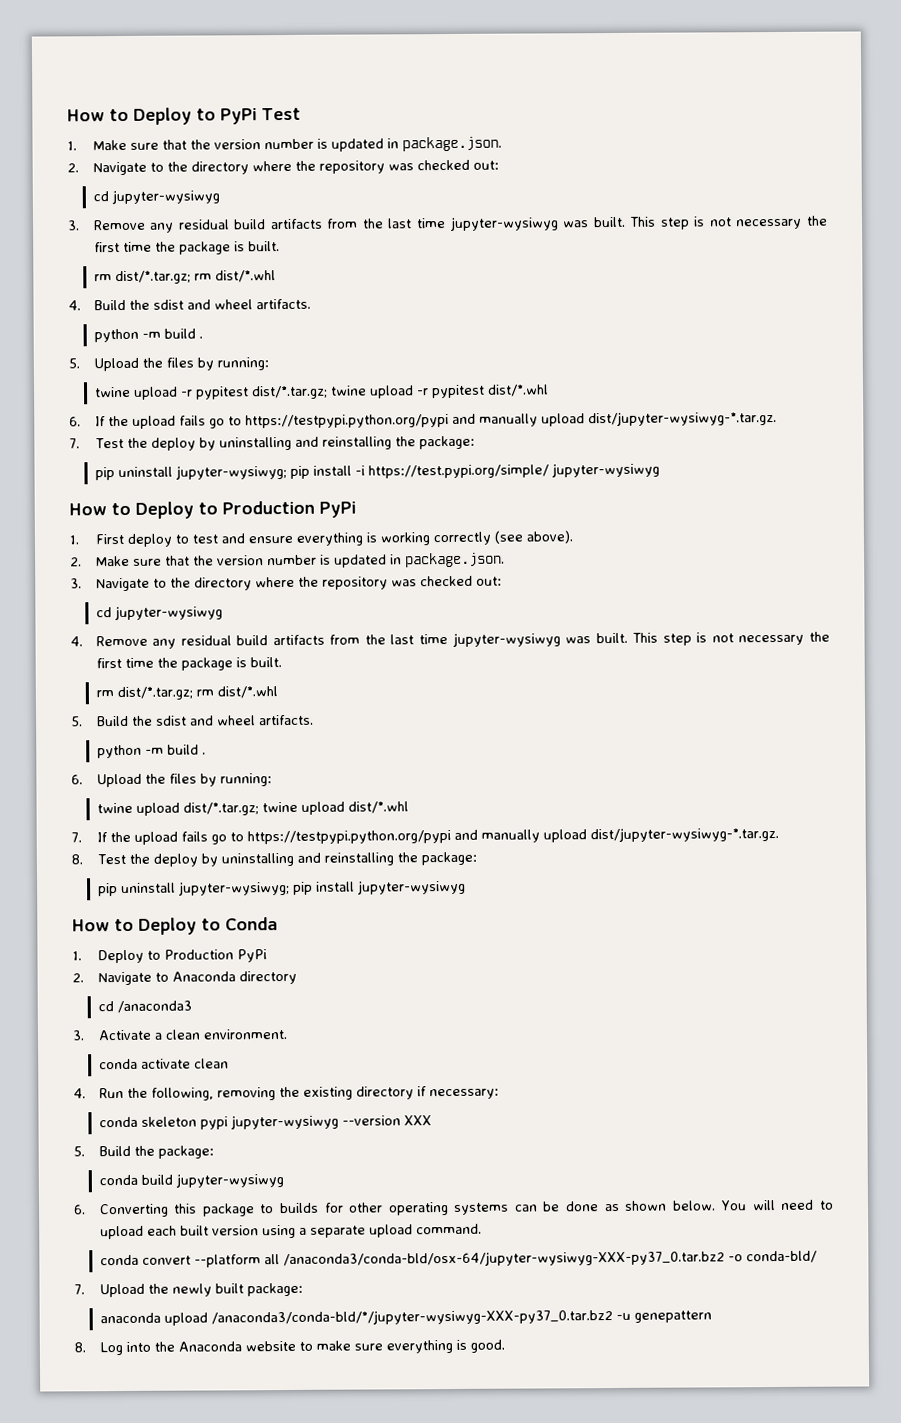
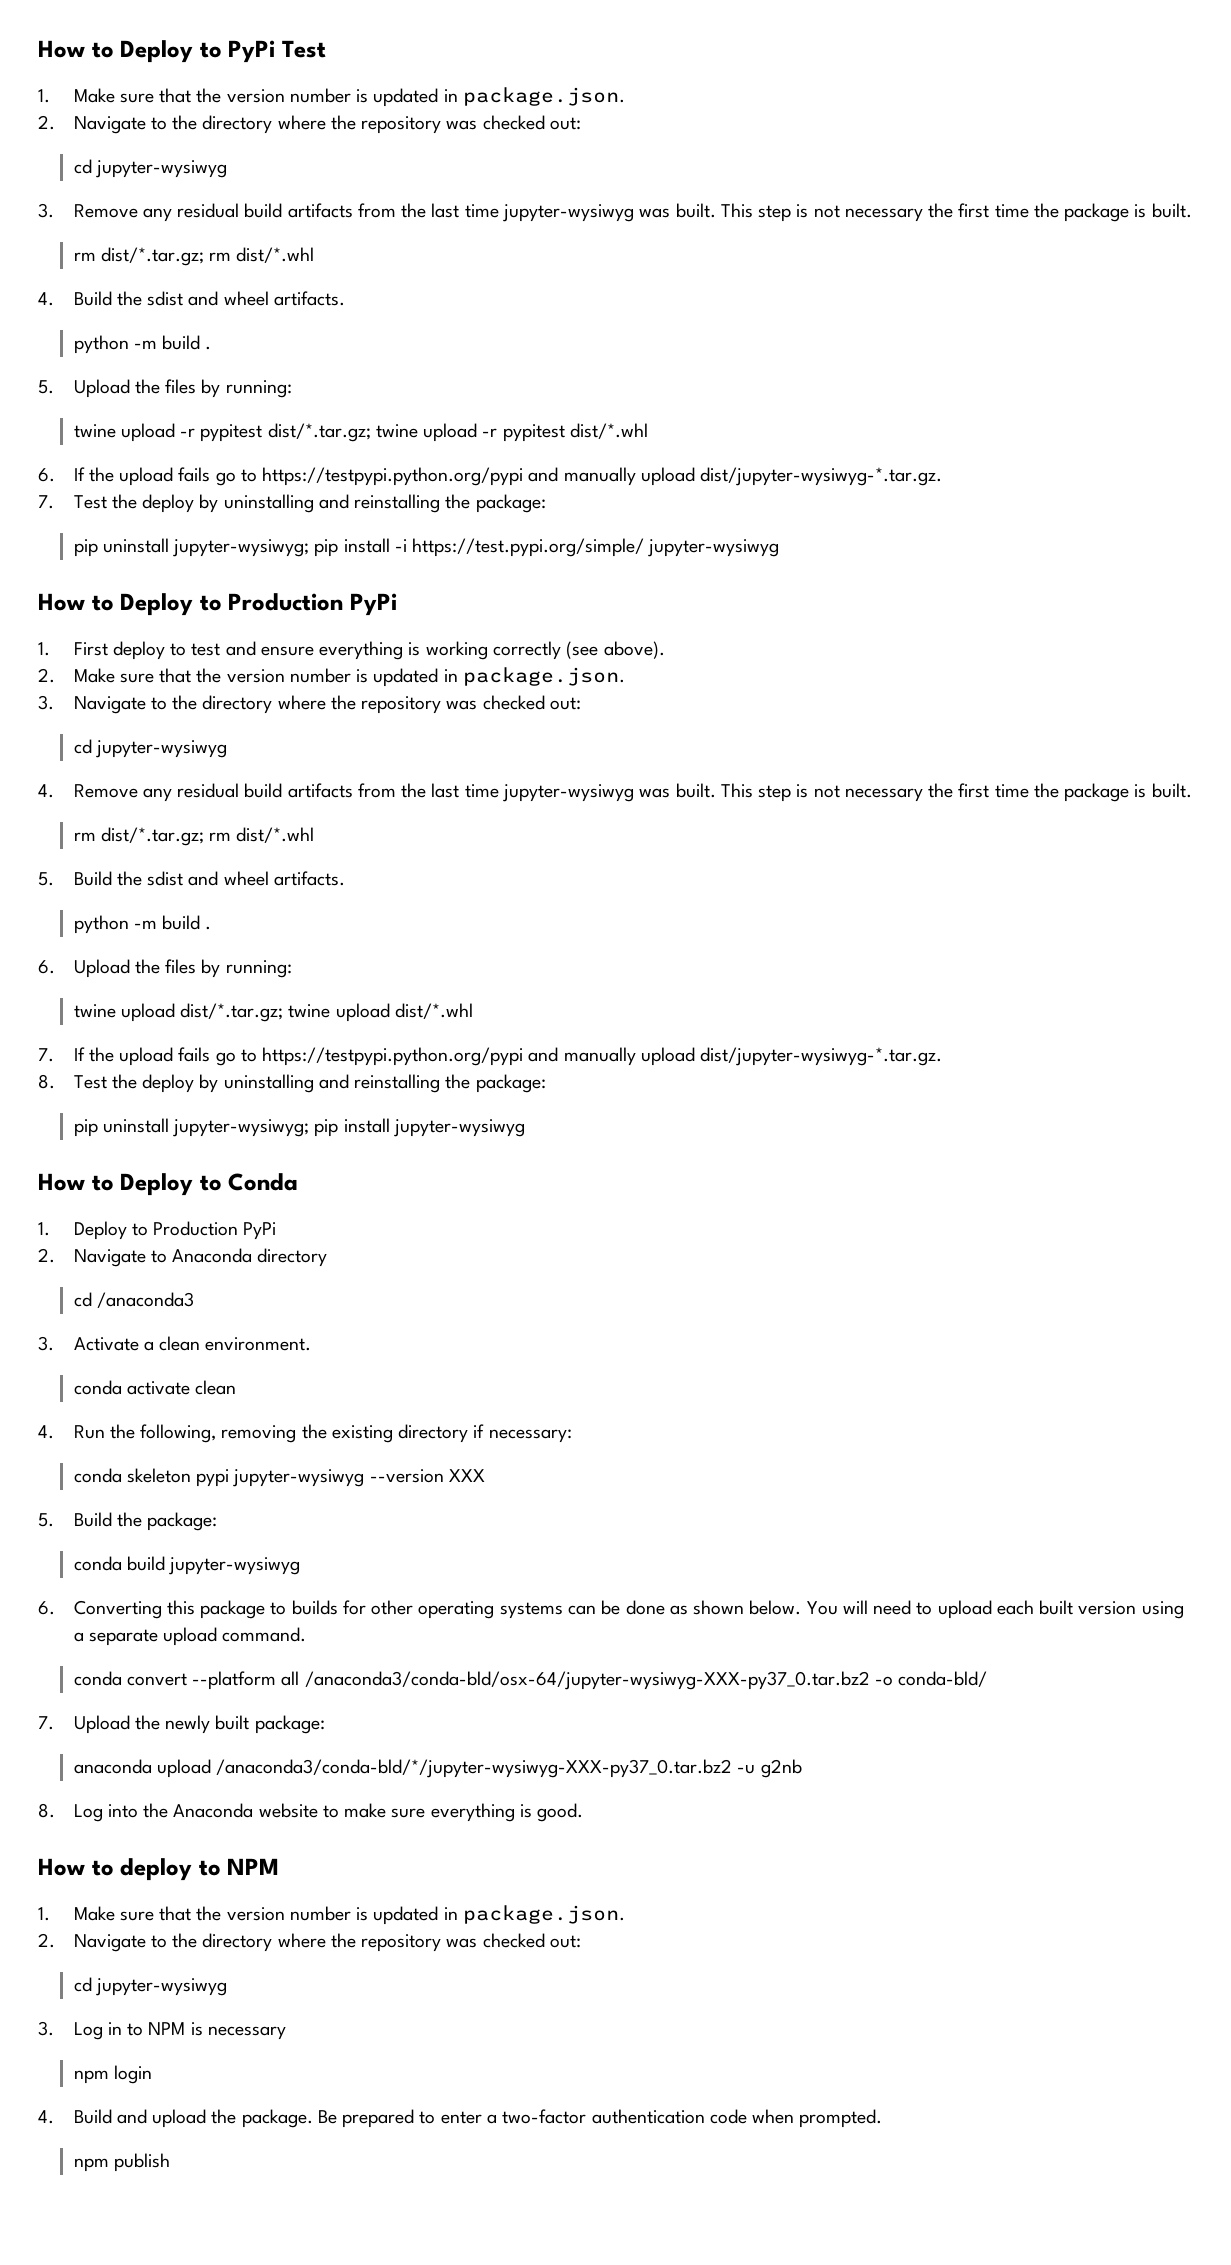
- anaconda upload /anaconda3/conda-bld/*/jupyter-wysiwyg-XXX-py37_0.tar.bz2 -u genepattern
+ anaconda upload /anaconda3/conda-bld/*/jupyter-wysiwyg-XXX-py37_0.tar.bz2 -u g2nb
+ How to deploy to NPM
+ 1. Make sure that the version number is updated in package.json.
+ 2. Navigate to the directory where the repository was checked out:
+ cd jupyter-wysiwyg
+ 3. Log in to NPM is necessary
+ npm login
+ 4. Build and upload the package. Be prepared to enter a two-factor authentication code when prompted.
+ npm publish

